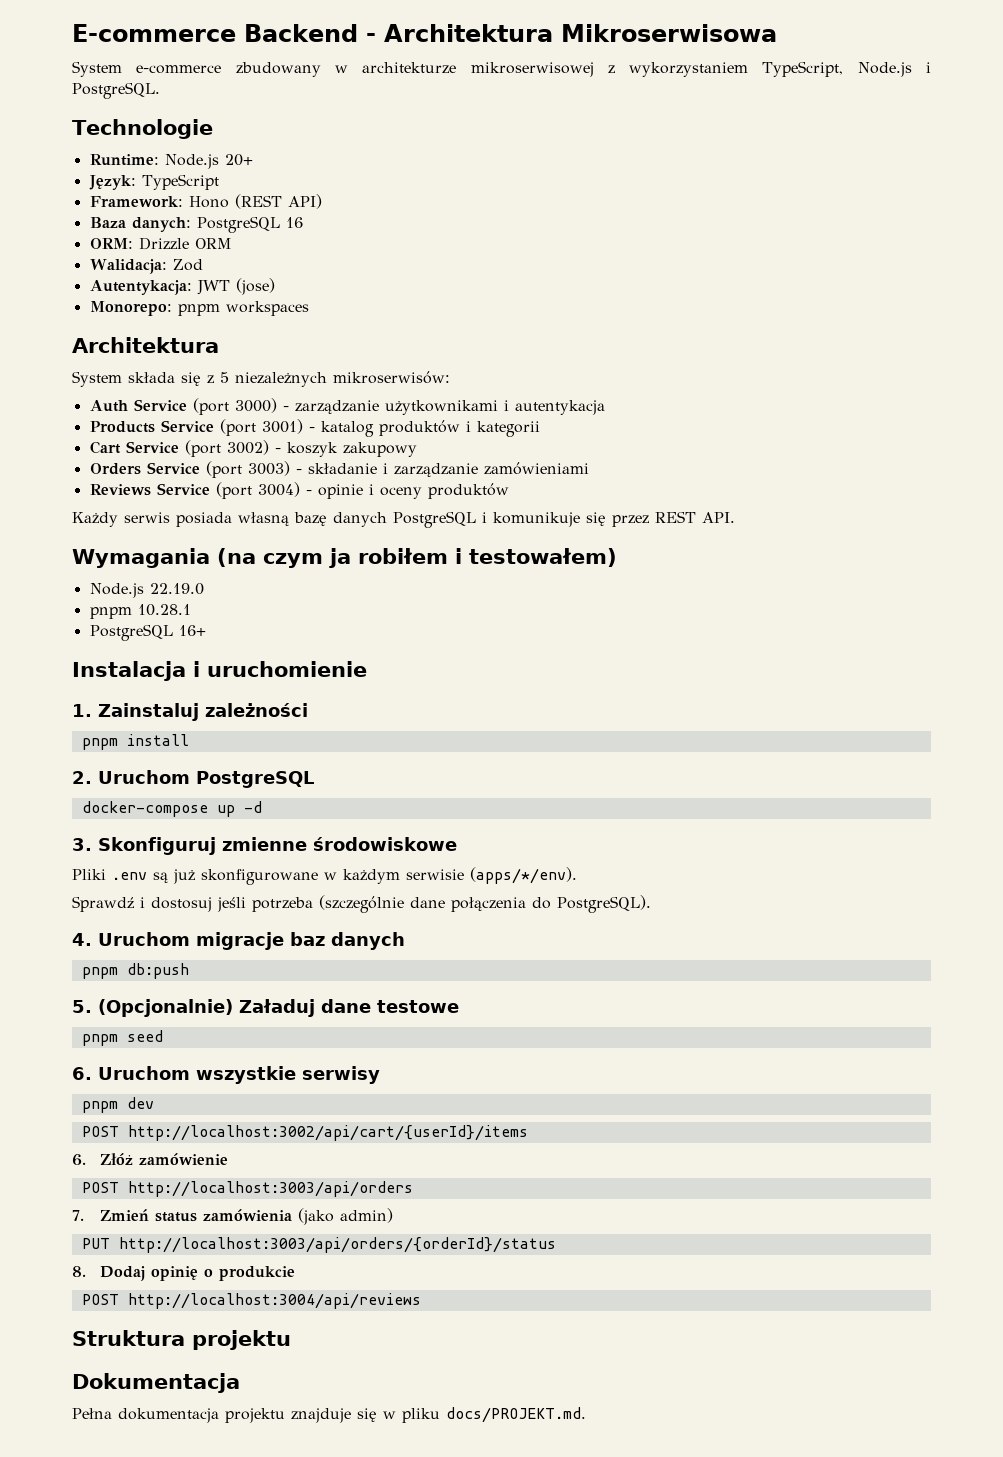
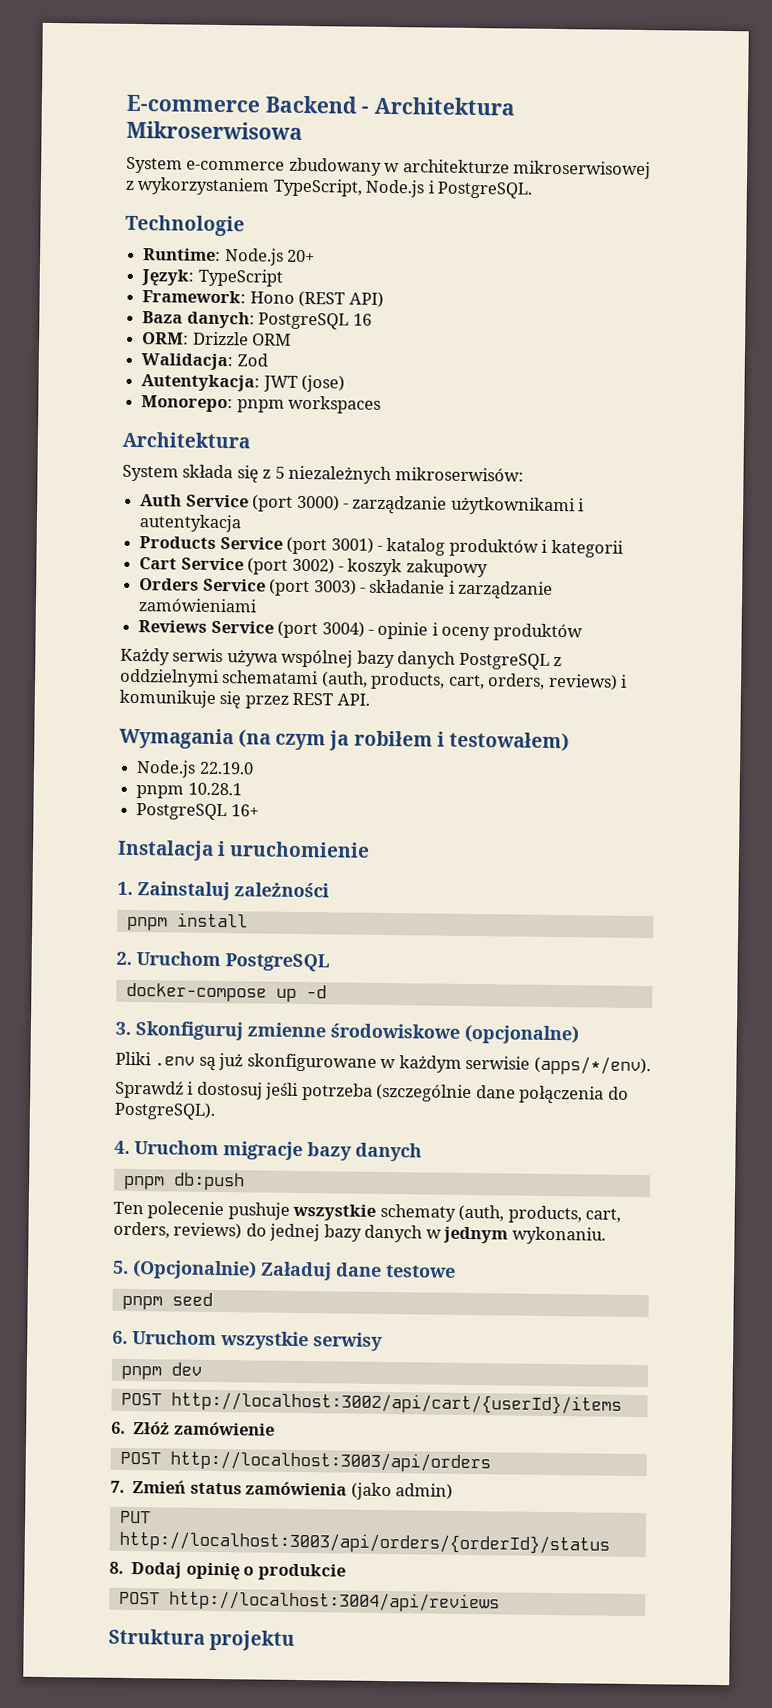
- Każdy serwis posiada własną bazę danych PostgreSQL i komunikuje się przez REST API.
+ Każdy serwis używa wspólnej bazy danych PostgreSQL z oddzielnymi schematami (auth, products, cart, orders, reviews) i komunikuje się przez REST API.
- 3. Skonfiguruj zmienne środowiskowe
+ 3. Skonfiguruj zmienne środowiskowe (opcjonalne)
- 4. Uruchom migracje baz danych
+ 4. Uruchom migracje bazy danych
+ Ten polecenie pushuje wszystkie schematy (auth, products, cart, orders, reviews) do jednej bazy danych w jednym wykonaniu.
- Dokumentacja
- Pełna dokumentacja projektu znajduje się w pliku docs/PROJEKT.md.

